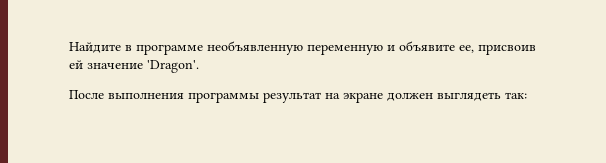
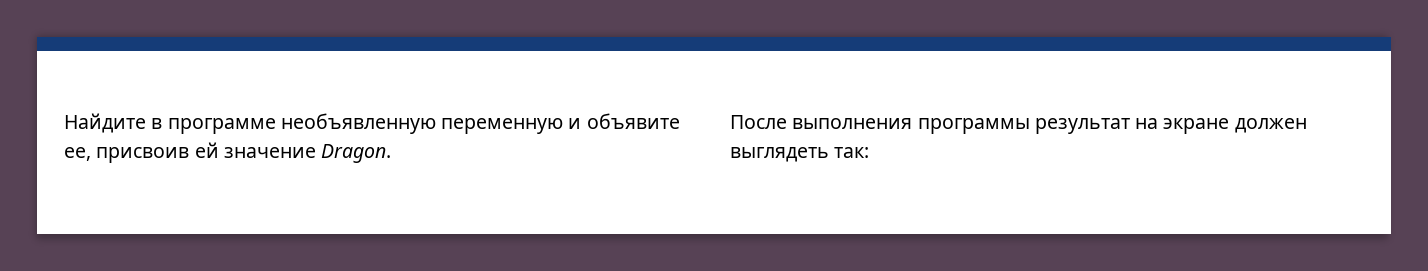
- Найдите в программе необъявленную переменную и объявите ее, присвоив ей значение 'Dragon'.
+ Найдите в программе необъявленную переменную и объявите ее, присвоив ей значение Dragon.

